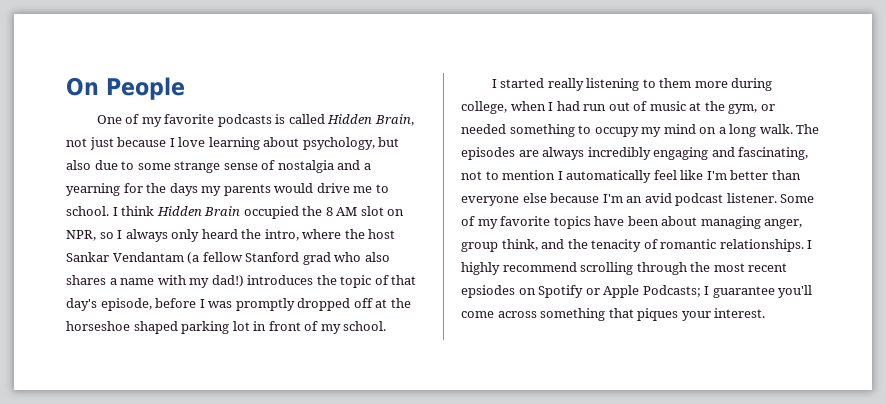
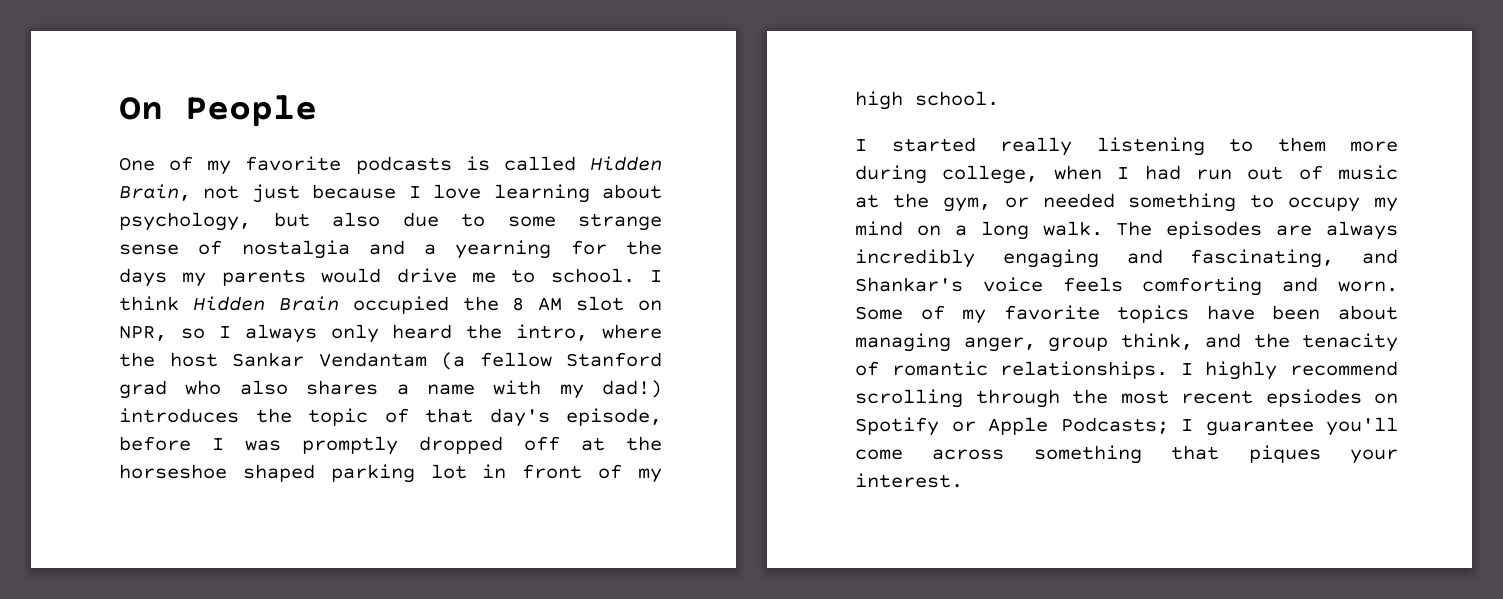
- I think Hidden Brain occupied the 8 AM slot on NPR, so I always only heard the intro, where the host Sankar Vendantam (a fellow Stanford grad who also shares a name with my dad!) introduces the topic of that day's episode, before I was promptly dropped off at the horseshoe shaped parking lot in front of my school.
+ I think Hidden Brain occupied the 8 AM slot on NPR, so I always only heard the intro, where the host Sankar Vendantam (a fellow Stanford grad who also shares a name with my dad!) introduces the topic of that day's episode, before I was promptly dropped off at the horseshoe shaped parking lot in front of my high school.
- The episodes are always incredibly engaging and fascinating, not to mention I automatically feel like I'm better than everyone else because I'm an avid podcast listener.
+ The episodes are always incredibly engaging and fascinating, and Shankar's voice feels comforting and worn.

